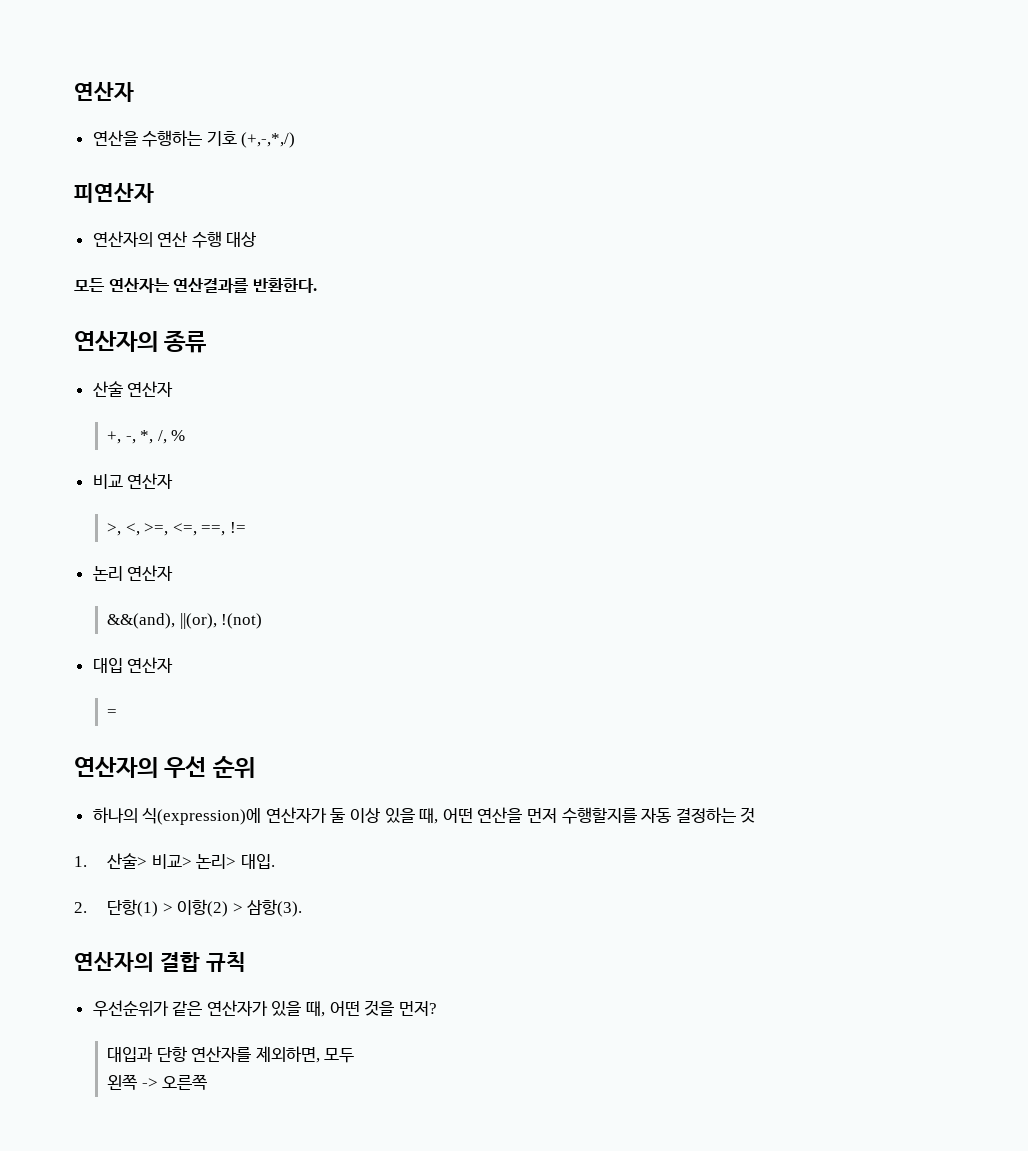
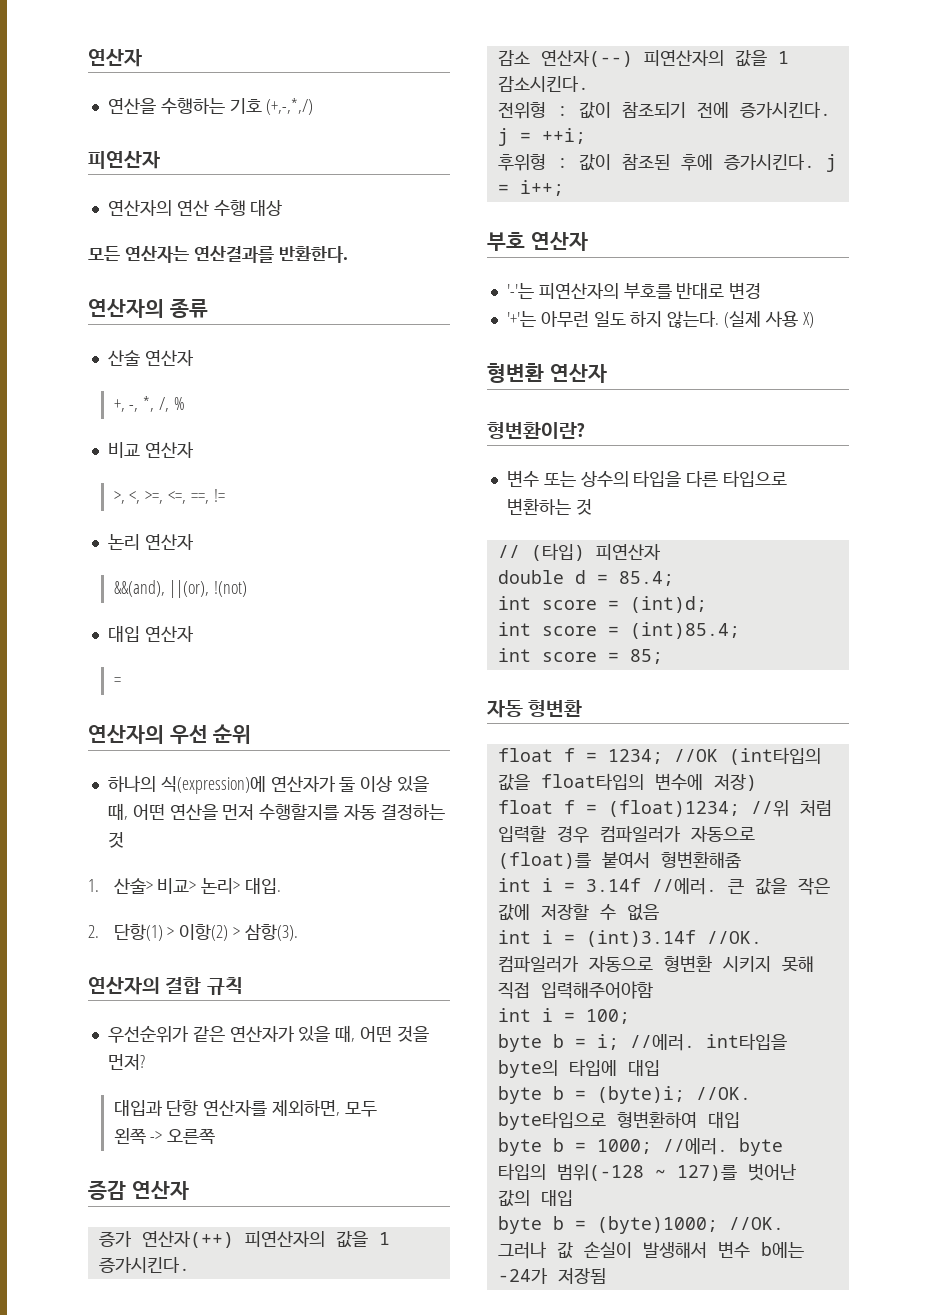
+ 증감 연산자
+ 증가 연산자(++) 피연산자의 값을 1 증가시킨다.
+ 감소 연산자(--) 피연산자의 값을 1 감소시킨다.
+ 전위형 : 값이 참조되기 전에 증가시킨다. j = ++i;
+ 후위형 : 값이 참조된 후에 증가시킨다. j = i++;
+ 부호 연산자
+ '-'는 피연산자의 부호를 반대로 변경
+ '+'는 아무런 일도 하지 않는다. (실제 사용 X)
+ 형변환 연산자
+ 형변환이란?
+ 변수 또는 상수의 타입을 다른 타입으로 변환하는 것
+ // (타입) 피연산자
+ double d = 85.4;
+ int score = (int)d;
+ int score = (int)85.4;
+ int score = 85;
+ 자동 형변환
+ float f = 1234; //OK (int타입의 값을 float타입의 변수에 저장)
+ float f = (float)1234; //위 처럼 입력할 경우 컴파일러가 자동으로 (float)를 붙여서 형변환해줌
+ int i = 3.14f //에러. 큰 값을 작은 값에 저장할 수 없음
+ int i = (int)3.14f //OK. 컴파일러가 자동으로 형변환 시키지 못해 직접 입력해주어야함
+ int i = 100;
+ byte b = i; //에러. int타입을 byte의 타입에 대입
+ byte b = (byte)i; //OK. byte타입으로 형변환하여 대입
+ byte b = 1000; //에러. byte 타입의 범위(-128 ~ 127)를 벗어난 값의 대입
+ byte b = (byte)1000; //OK. 그러나 값 손실이 발생해서 변수 b에는 -24가 저장됨

